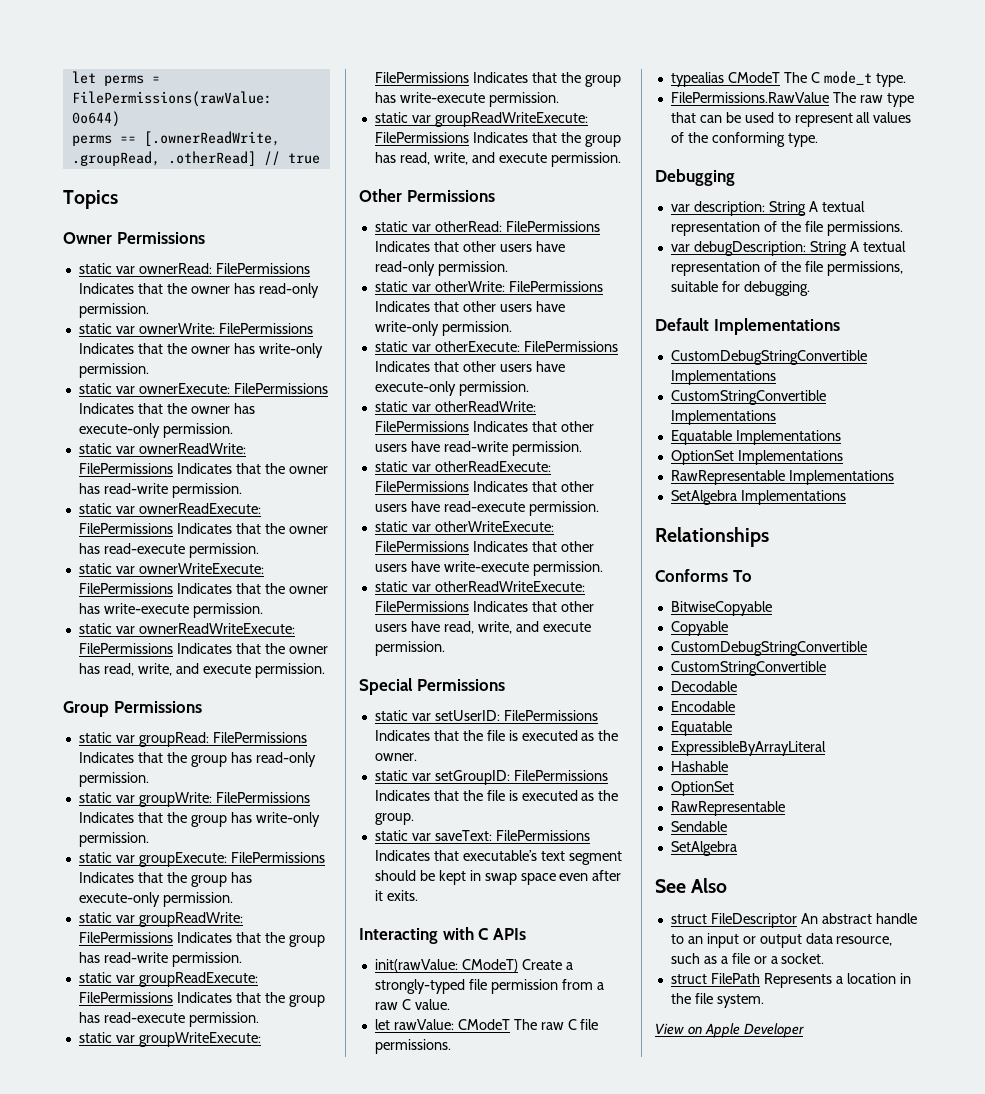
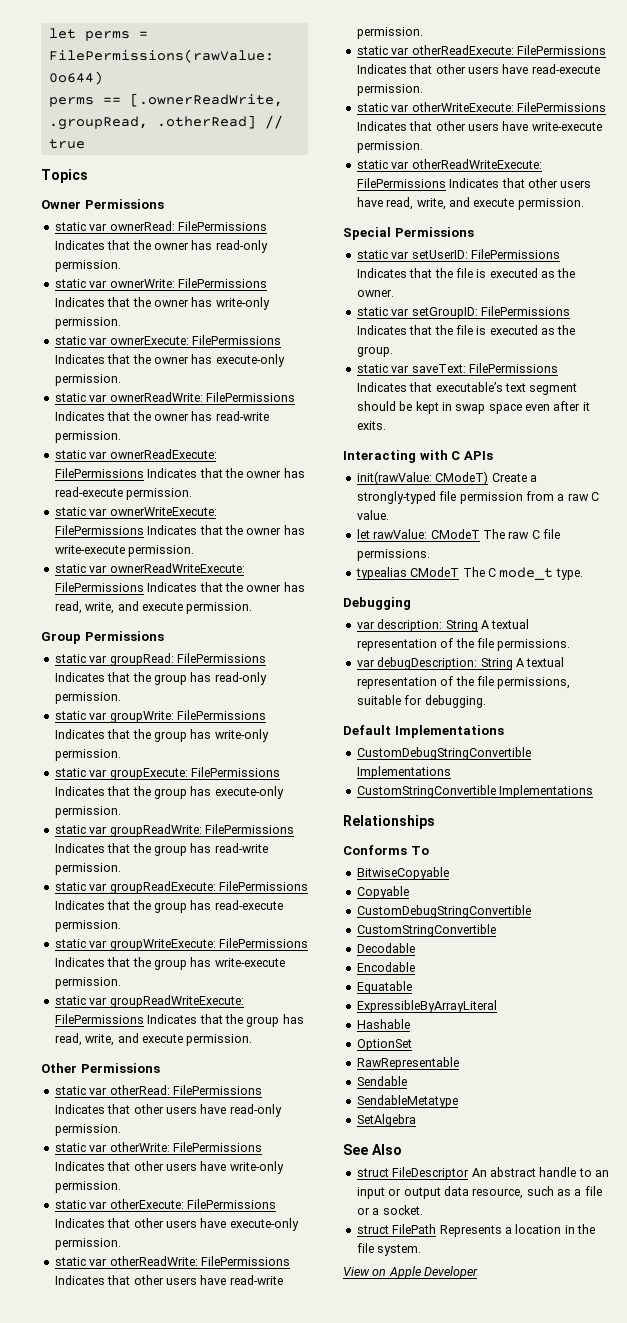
- FilePermissions.RawValue The raw type that can be used to represent all values of the conforming type.
- Equatable Implementations
- OptionSet Implementations
- RawRepresentable Implementations
- SetAlgebra Implementations
+ SendableMetatype

